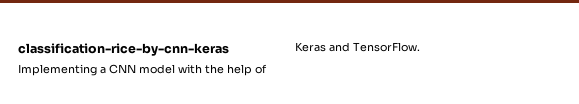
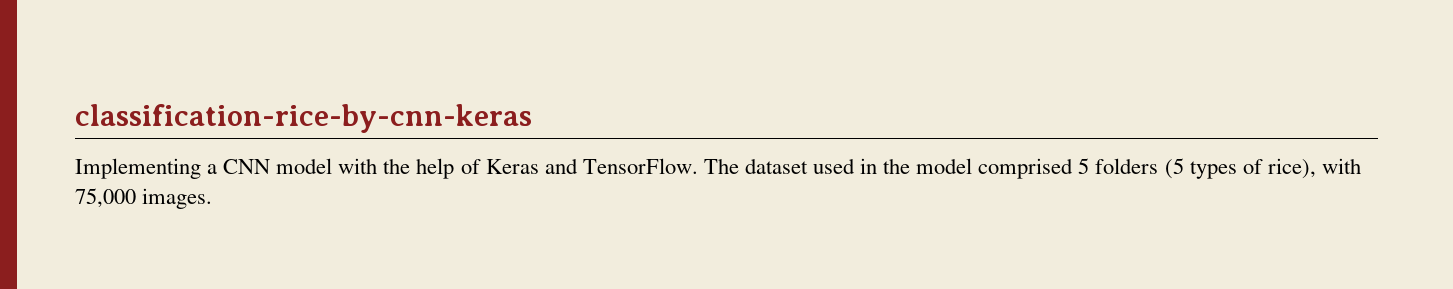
+ The dataset used in the model comprised 5 folders (5 types of rice), with 75,000 images.

